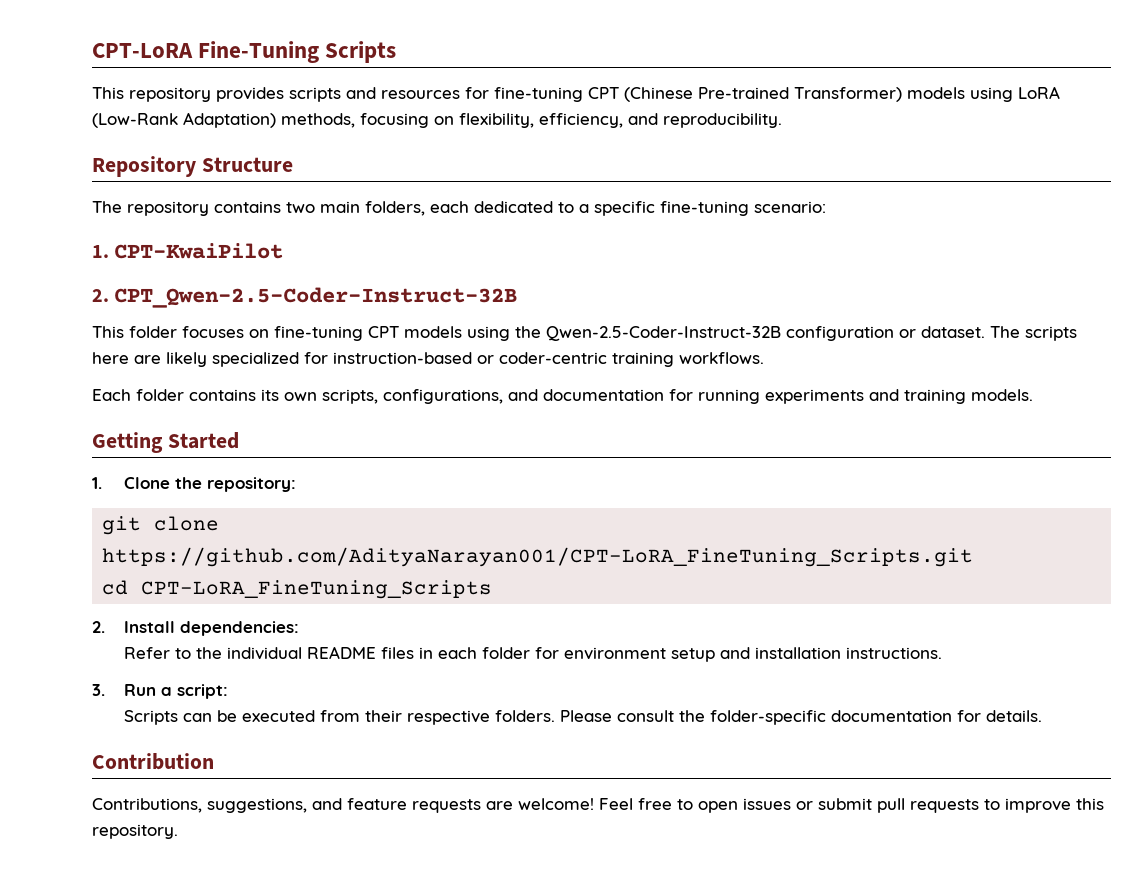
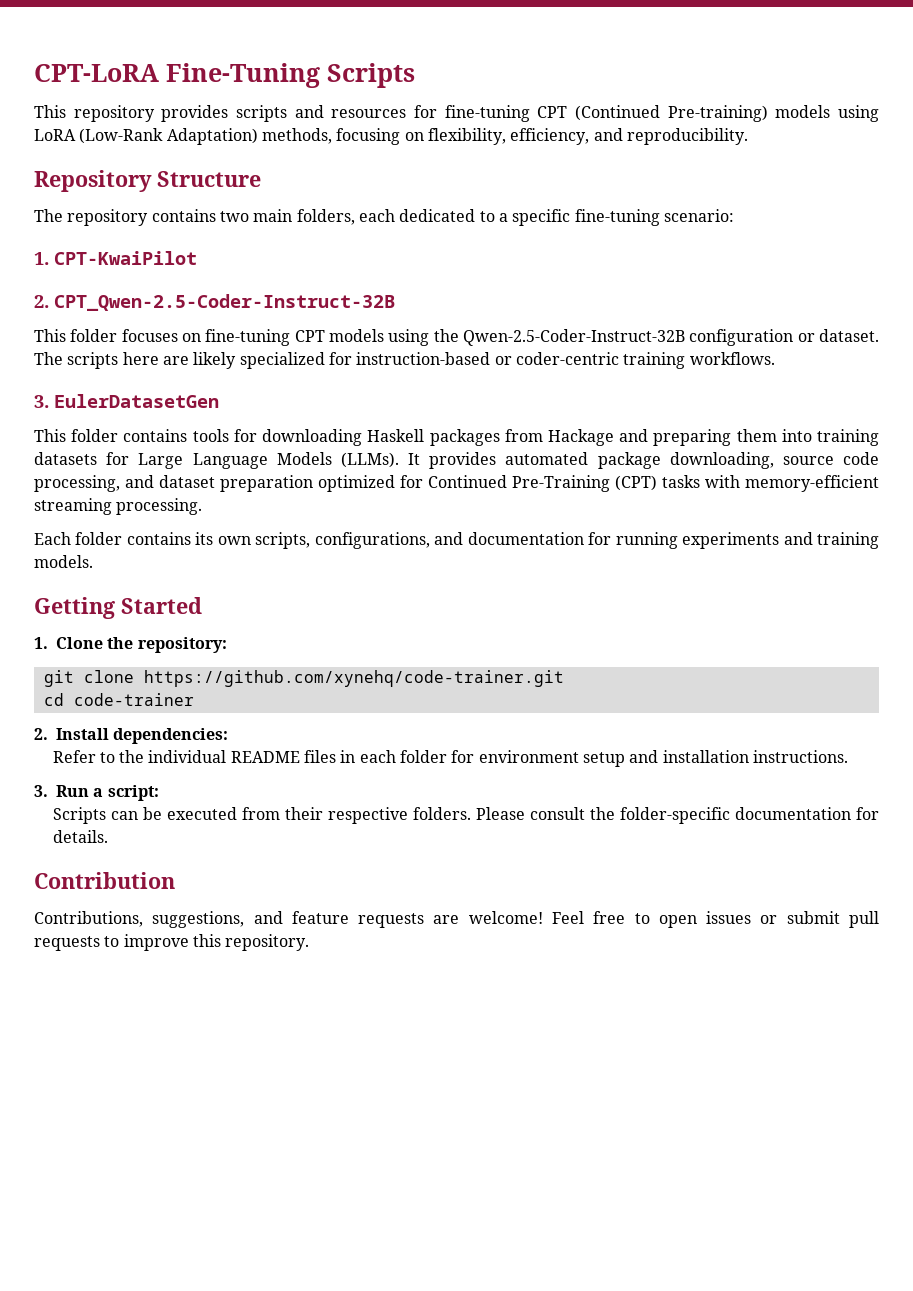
- This repository provides scripts and resources for fine-tuning CPT (Chinese Pre-trained Transformer) models using LoRA (Low-Rank Adaptation) methods, focusing on flexibility, efficiency, and reproducibility.
+ This repository provides scripts and resources for fine-tuning CPT (Continued Pre-training) models using LoRA (Low-Rank Adaptation) methods, focusing on flexibility, efficiency, and reproducibility.
+ 3. EulerDatasetGen
+ This folder contains tools for downloading Haskell packages from Hackage and preparing them into training datasets for Large Language Models (LLMs). It provides automated package downloading, source code processing, and dataset preparation optimized for Continued Pre-Training (CPT) tasks with memory-efficient streaming processing.
- git clone https://github.com/AdityaNarayan001/CPT-LoRA_FineTuning_Scripts.git
+ git clone https://github.com/xynehq/code-trainer.git
- cd CPT-LoRA_FineTuning_Scripts
+ cd code-trainer

